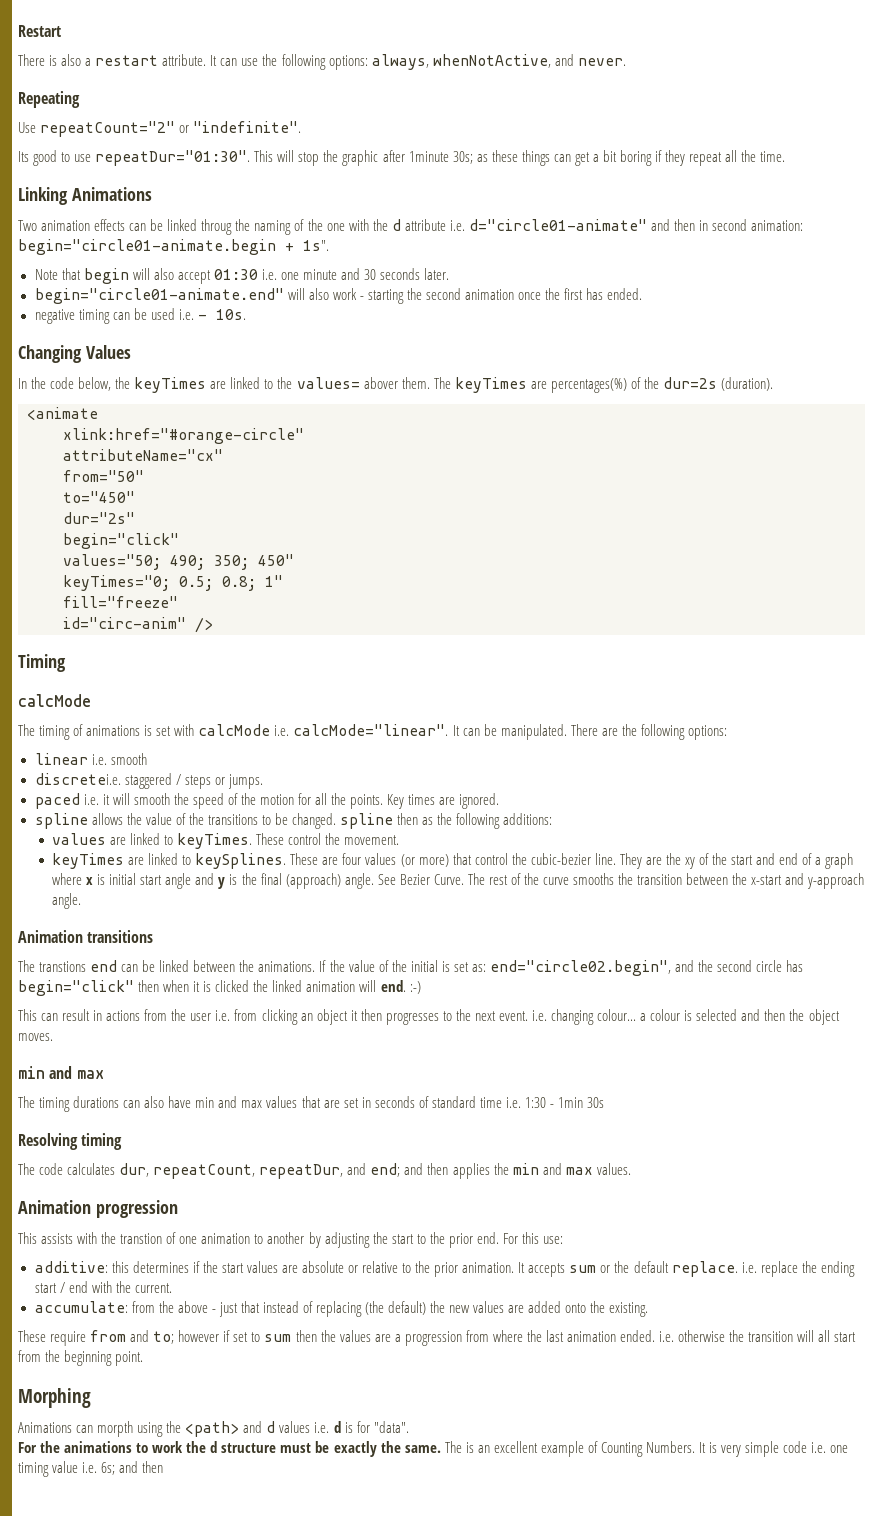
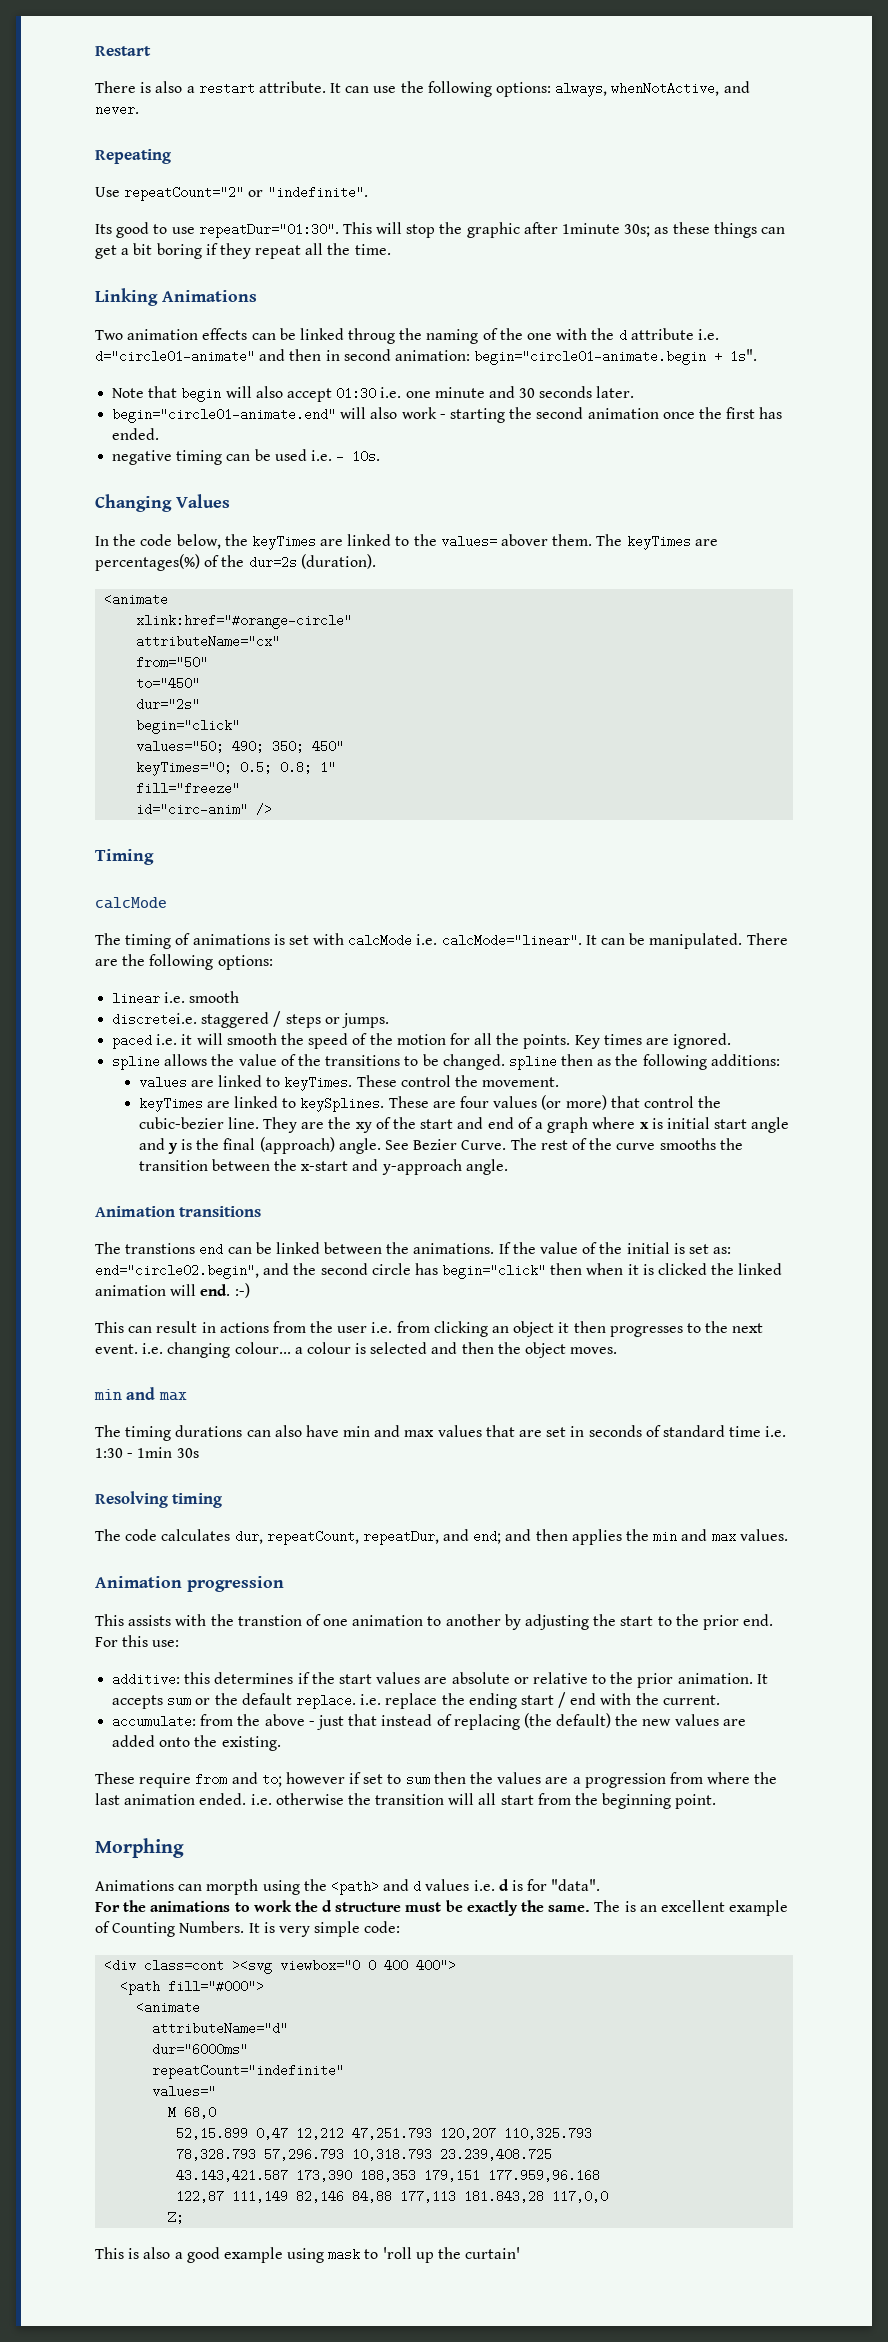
- It is very simple code i.e. one timing value i.e. 6s; and then
+ It is very simple code:
+ <div class=cont ><svg viewbox="0 0 400 400">
+ <path fill="#000">
+ <animate
+ attributeName="d"
+ dur="6000ms"
+ repeatCount="indefinite"
+ values="
+ M 68,0
+ 52,15.899 0,47 12,212 47,251.793 120,207 110,325.793
+ 78,328.793 57,296.793 10,318.793 23.239,408.725
+ 43.143,421.587 173,390 188,353 179,151 177.959,96.168
+ 122,87 111,149 82,146 84,88 177,113 181.843,28 117,0,0
+ Z;
+ This is also a good example using mask to 'roll up the curtain'

